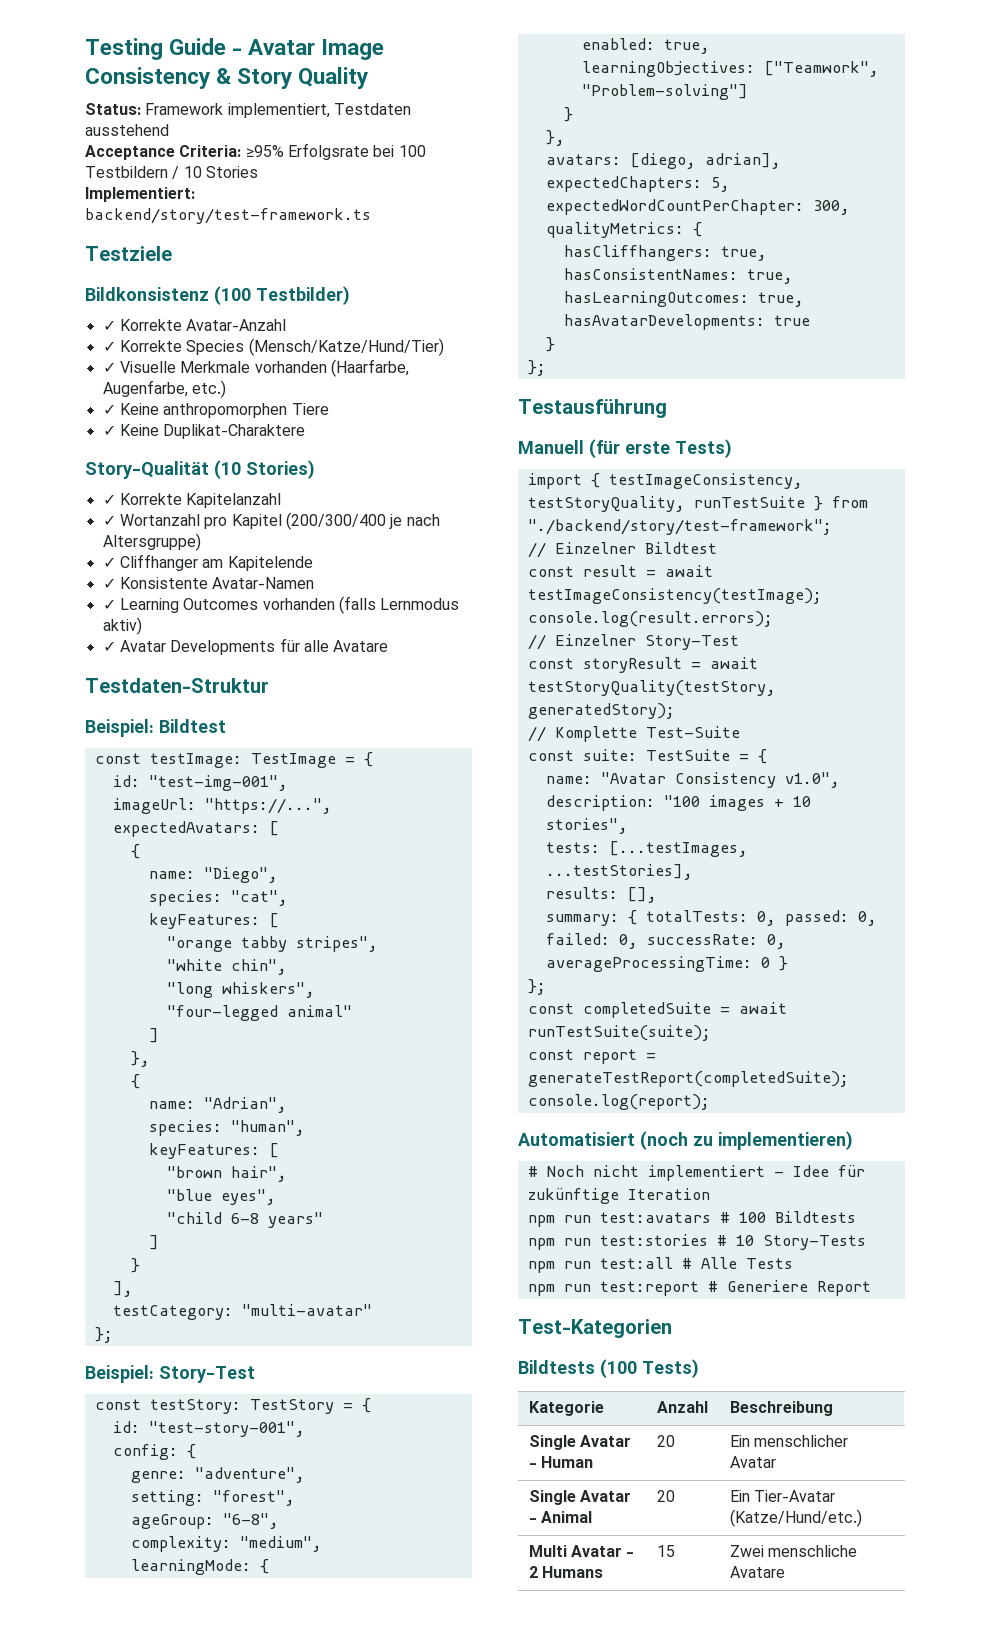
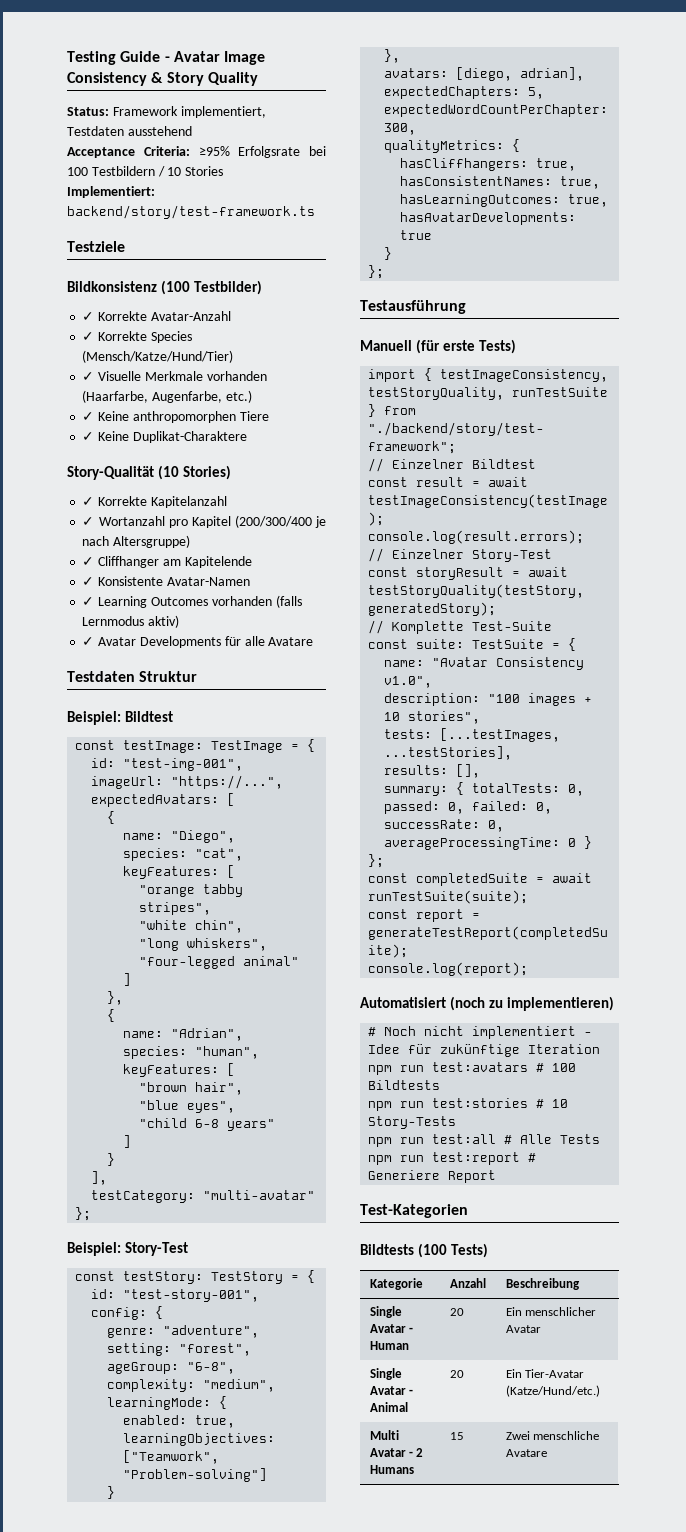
- Testdaten-Struktur
+ Testdaten Struktur

